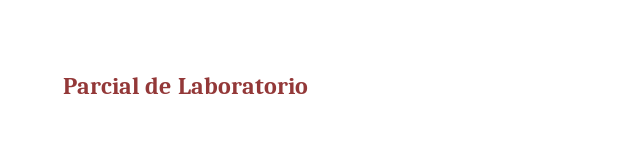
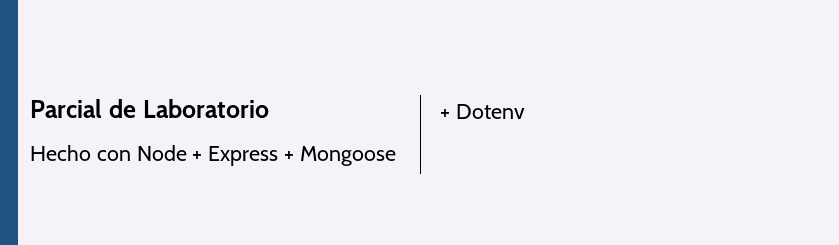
+ Hecho con Node + Express + Mongoose + Dotenv

